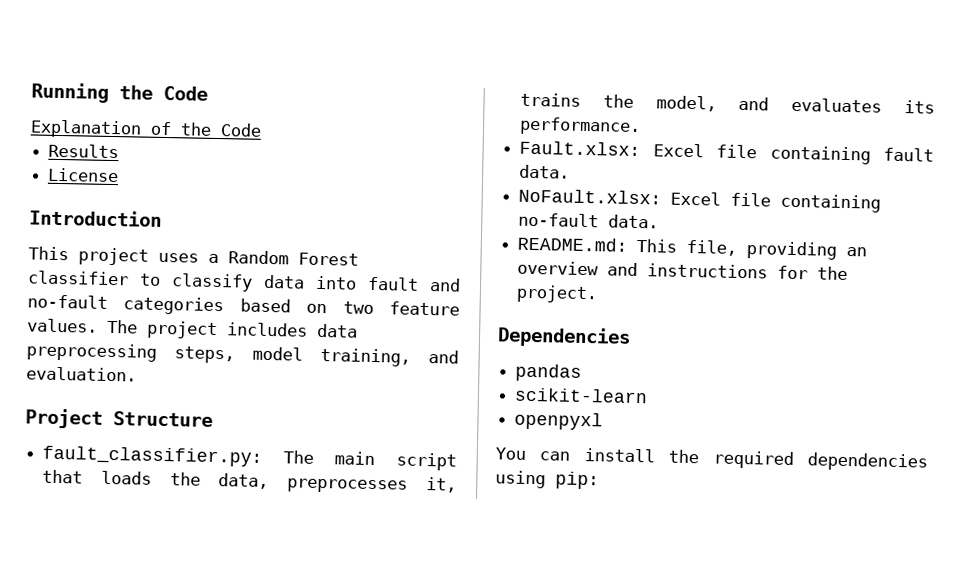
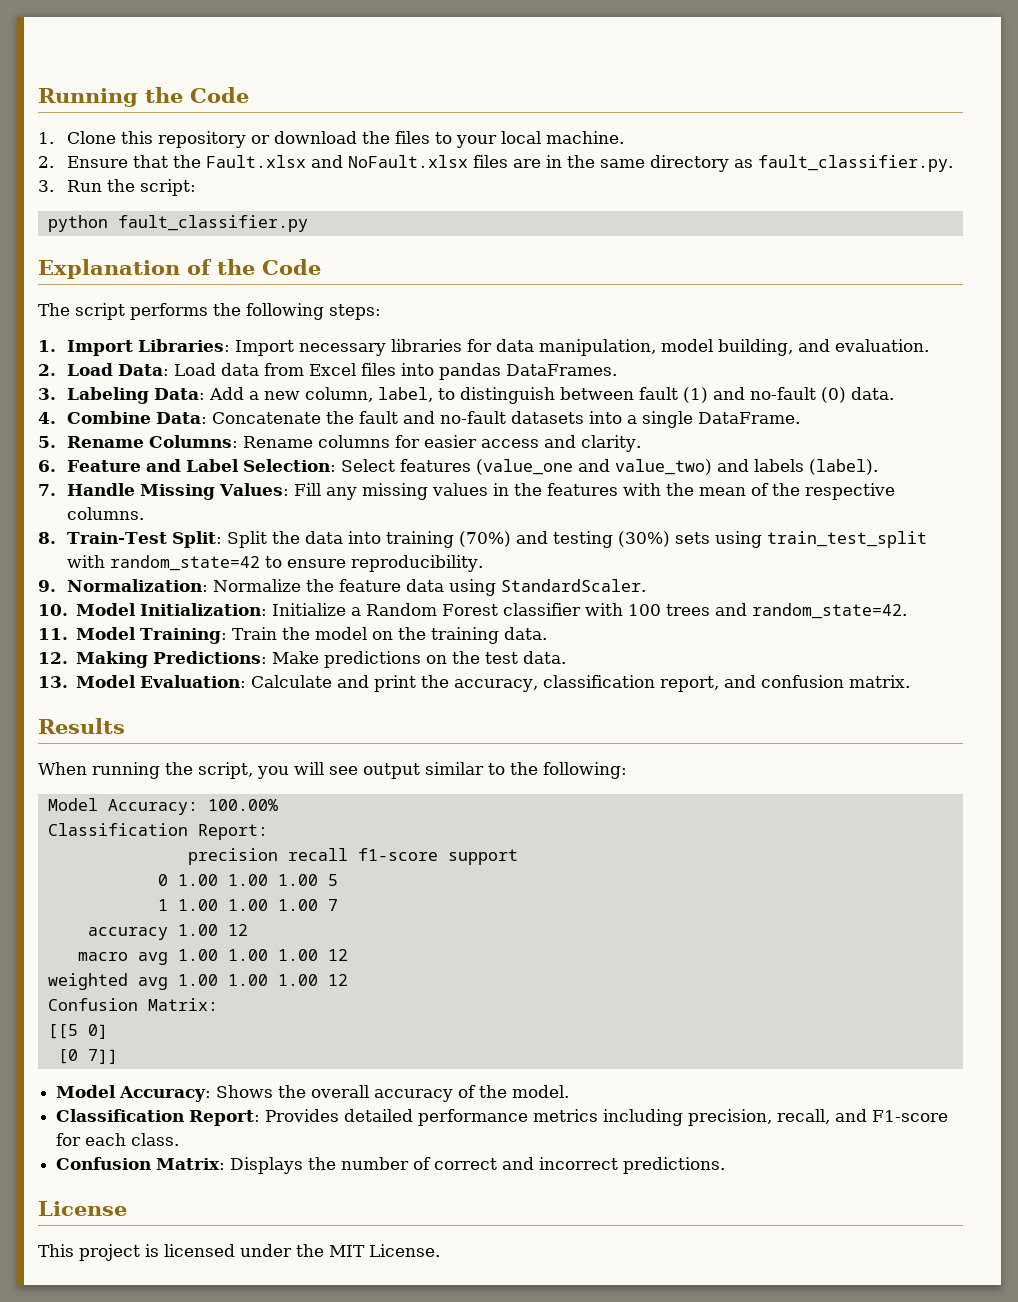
+ 1. Clone this repository or download the files to your local machine.
+ 2. Ensure that the Fault.xlsx and NoFault.xlsx files are in the same directory as fault_classifier.py.
+ 3. Run the script:
+ python fault_classifier.py
  Explanation of the Code
+ The script performs the following steps:
+ 1. Import Libraries: Import necessary libraries for data manipulation, model building, and evaluation.
+ 2. Load Data: Load data from Excel files into pandas DataFrames.
+ 3. Labeling Data: Add a new column, label, to distinguish between fault (1) and no-fault (0) data.
+ 4. Combine Data: Concatenate the fault and no-fault datasets into a single DataFrame.
+ 5. Rename Columns: Rename columns for easier access and clarity.
+ 6. Feature and Label Selection: Select features (value_one and value_two) and labels (label).
+ 7. Handle Missing Values: Fill any missing values in the features with the mean of the respective columns.
+ 8. Train-Test Split: Split the data into training (70%) and testing (30%) sets using train_test_split with random_state=42 to ensure reproducibility.
+ 9. Normalization: Normalize the feature data using StandardScaler.
+ 10. Model Initialization: Initialize a Random Forest classifier with 100 trees and random_state=42.
+ 11. Model Training: Train the model on the training data.
+ 12. Making Predictions: Make predictions on the test data.
+ 13. Model Evaluation: Calculate and print the accuracy, classification report, and confusion matrix.
  Results
+ When running the script, you will see output similar to the following:
+ Model Accuracy: 100.00%
+ Classification Report:
+ precision recall f1-score support
+ 0 1.00 1.00 1.00 5
+ 1 1.00 1.00 1.00 7
+ accuracy 1.00 12
+ macro avg 1.00 1.00 1.00 12
+ weighted avg 1.00 1.00 1.00 12
+ Confusion Matrix:
+ [[5 0]
+ [0 7]]
+ Model Accuracy: Shows the overall accuracy of the model.
+ Classification Report: Provides detailed performance metrics including precision, recall, and F1-score for each class.
+ Confusion Matrix: Displays the number of correct and incorrect predictions.
  License
- Introduction
- This project uses a Random Forest classifier to classify data into fault and no-fault categories based on two feature values. The project includes data preprocessing steps, model training, and evaluation.
- Project Structure
- fault_classifier.py: The main script that loads the data, preprocesses it, trains the model, and evaluates its performance.
- Fault.xlsx: Excel file containing fault data.
- NoFault.xlsx: Excel file containing no-fault data.
- README.md: This file, providing an overview and instructions for the project.
- Dependencies
- pandas
- scikit-learn
- openpyxl
- You can install the required dependencies using pip:
+ This project is licensed under the MIT License.

